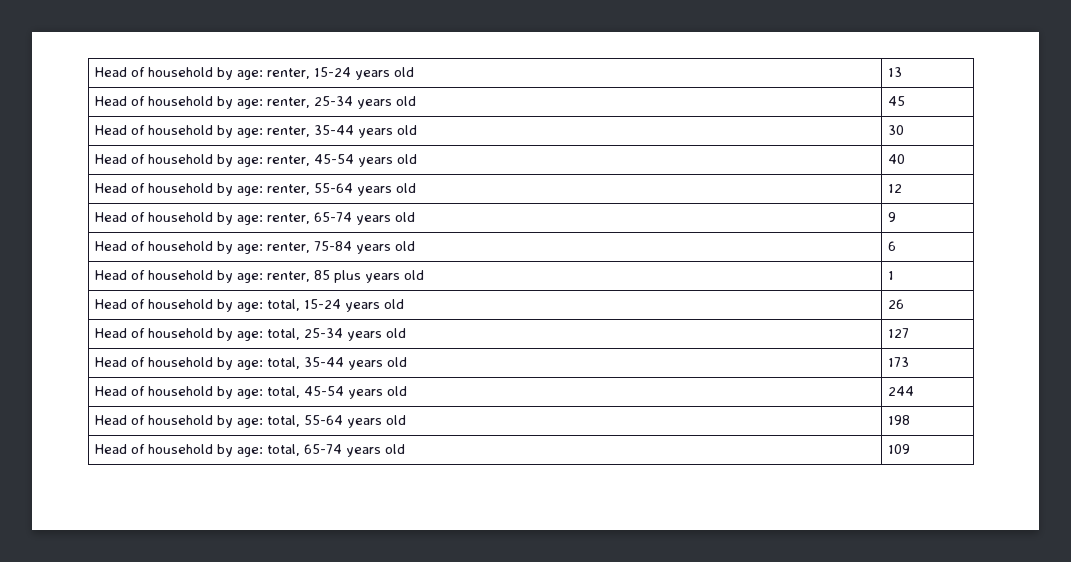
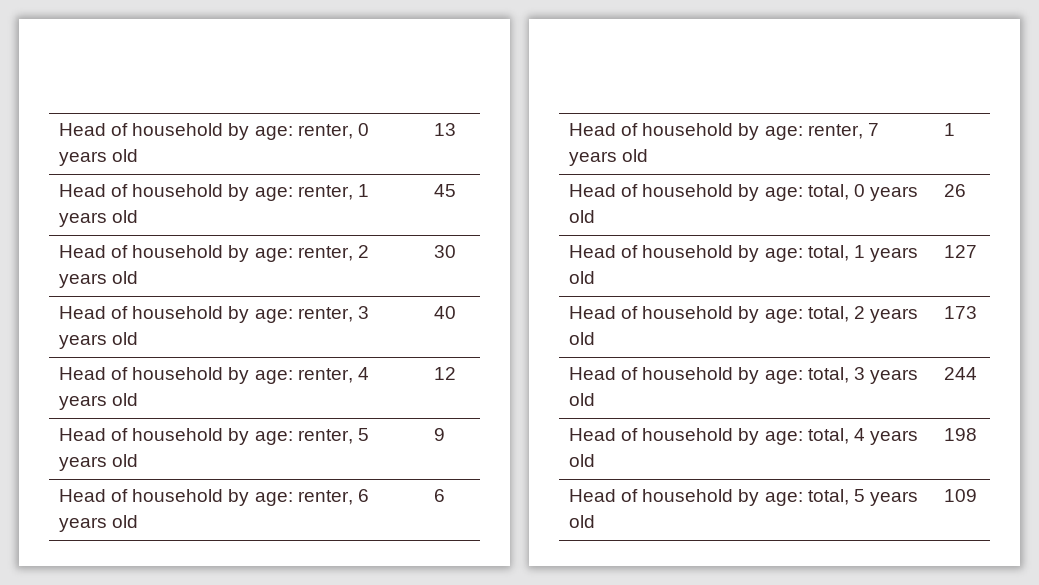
- Head of household by age: renter, 15-24 years old | 13
+ Head of household by age: renter, 0 years old | 13
- Head of household by age: renter, 25-34 years old | 45
+ Head of household by age: renter, 1 years old | 45
- Head of household by age: renter, 35-44 years old | 30
+ Head of household by age: renter, 2 years old | 30
- Head of household by age: renter, 45-54 years old | 40
+ Head of household by age: renter, 3 years old | 40
- Head of household by age: renter, 55-64 years old | 12
+ Head of household by age: renter, 4 years old | 12
- Head of household by age: renter, 65-74 years old | 9
+ Head of household by age: renter, 5 years old | 9
- Head of household by age: renter, 75-84 years old | 6
+ Head of household by age: renter, 6 years old | 6
- Head of household by age: renter, 85 plus years old | 1
+ Head of household by age: renter, 7 years old | 1
- Head of household by age: total, 15-24 years old | 26
+ Head of household by age: total, 0 years old | 26
- Head of household by age: total, 25-34 years old | 127
+ Head of household by age: total, 1 years old | 127
- Head of household by age: total, 35-44 years old | 173
+ Head of household by age: total, 2 years old | 173
- Head of household by age: total, 45-54 years old | 244
+ Head of household by age: total, 3 years old | 244
- Head of household by age: total, 55-64 years old | 198
+ Head of household by age: total, 4 years old | 198
- Head of household by age: total, 65-74 years old | 109
+ Head of household by age: total, 5 years old | 109

